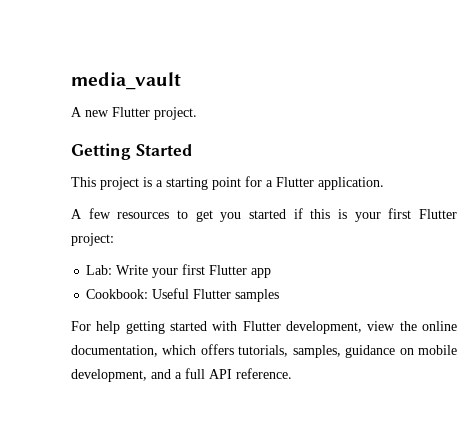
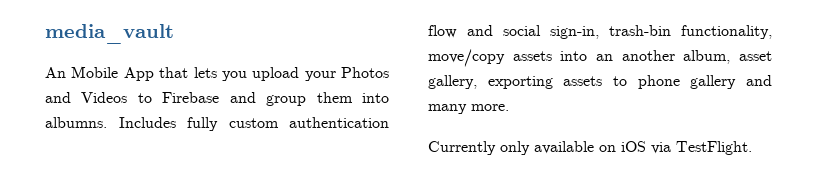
- A new Flutter project.
- Getting Started
- This project is a starting point for a Flutter application.
- A few resources to get you started if this is your first Flutter project:
- Lab: Write your first Flutter app
- Cookbook: Useful Flutter samples
- For help getting started with Flutter development, view the online documentation, which offers tutorials, samples, guidance on mobile development, and a full API reference.
+ An Mobile App that lets you upload your Photos and Videos to Firebase and group them into albumns. Includes fully custom authentication flow and social sign-in, trash-bin functionality, move/copy assets into an another album, asset gallery, exporting assets to phone gallery and many more.
+ Currently only available on iOS via TestFlight.

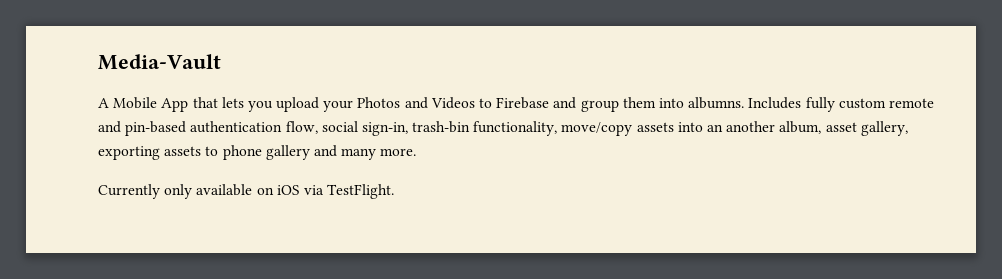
- media_vault
- An Mobile App that lets you upload your Photos and Videos to Firebase and group them into albumns.
+ Media-Vault
+ A Mobile App that lets you upload your Photos and Videos to Firebase and group them into albumns.
- Includes fully custom authentication flow and social sign-in, trash-bin functionality, move/copy assets into an another album, asset gallery, exporting assets to phone gallery and many more.
+ Includes fully custom remote and pin-based authentication flow, social sign-in, trash-bin functionality, move/copy assets into an another album, asset gallery, exporting assets to phone gallery and many more.

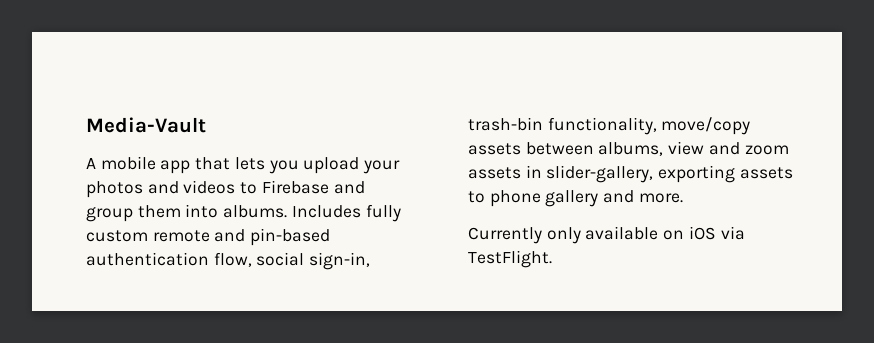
- A Mobile App that lets you upload your Photos and Videos to Firebase and group them into albumns.
+ A mobile app that lets you upload your photos and videos to Firebase and group them into albums.
- Includes fully custom remote and pin-based authentication flow, social sign-in, trash-bin functionality, move/copy assets into an another album, asset gallery, exporting assets to phone gallery and many more.
+ Includes fully custom remote and pin-based authentication flow, social sign-in, trash-bin functionality, move/copy assets between albums, view and zoom assets in slider-gallery, exporting assets to phone gallery and more.

